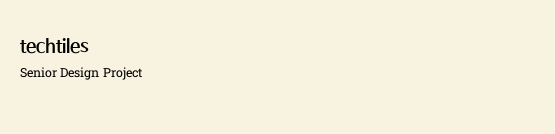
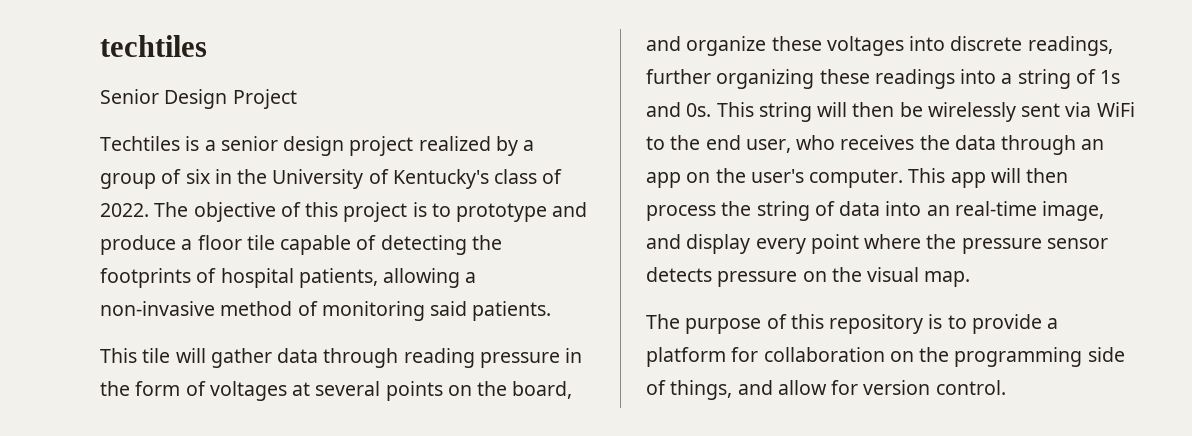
+ Techtiles is a senior design project realized by a group of six in the University of Kentucky's class of 2022. The objective of this project is to prototype and produce a floor tile capable of detecting the footprints of hospital patients, allowing a non-invasive method of monitoring said patients.
+ This tile will gather data through reading pressure in the form of voltages at several points on the board, and organize these voltages into discrete readings, further organizing these readings into a string of 1s and 0s. This string will then be wirelessly sent via WiFi to the end user, who receives the data through an app on the user's computer. This app will then process the string of data into an real-time image, and display every point where the pressure sensor detects pressure on the visual map.
+ The purpose of this repository is to provide a platform for collaboration on the programming side of things, and allow for version control.

